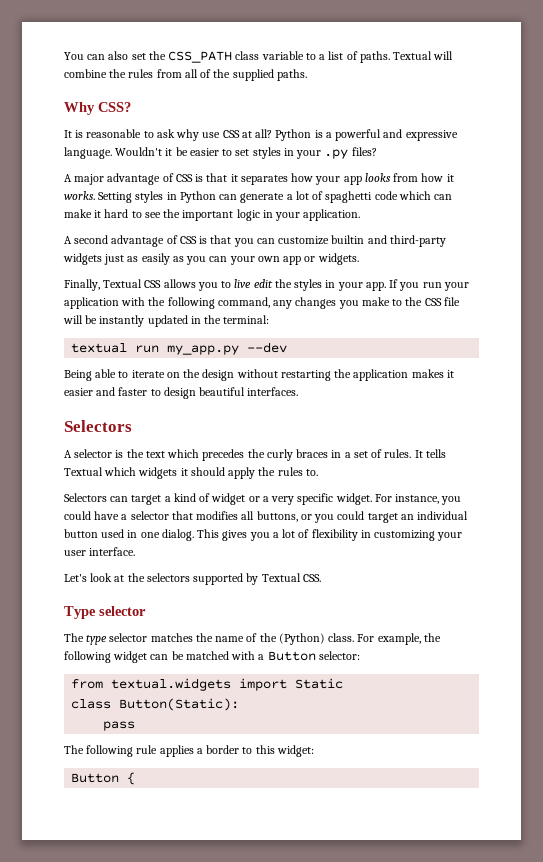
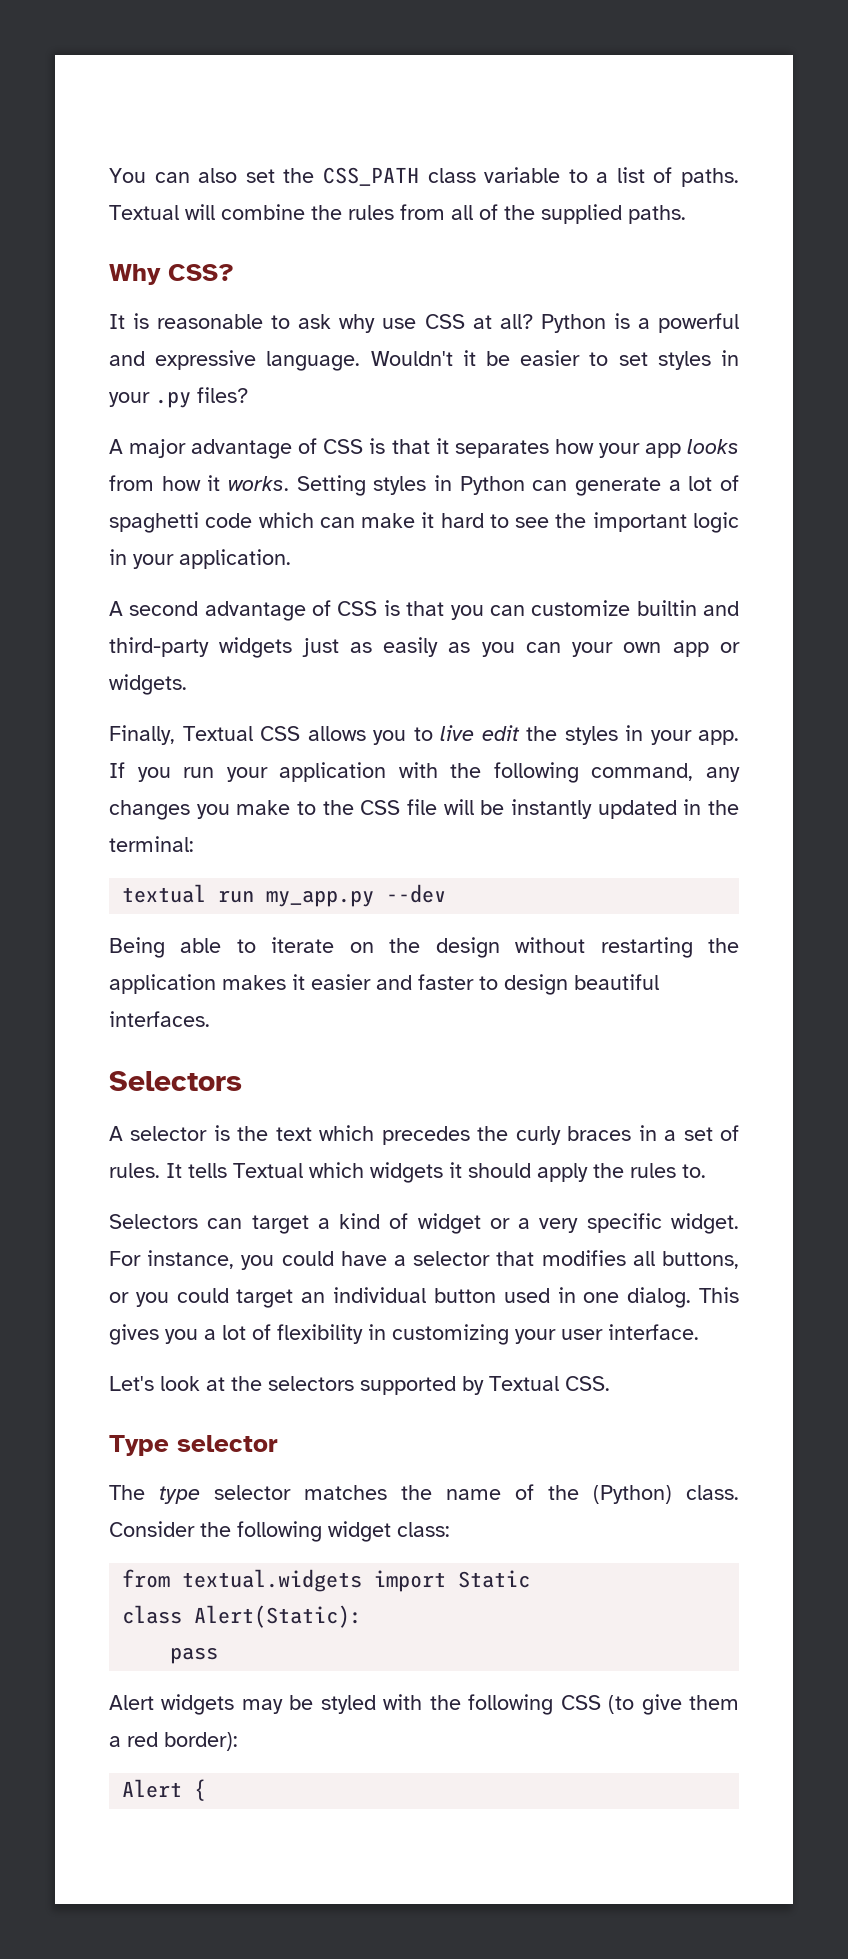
- For example, the following widget can be matched with a Button selector:
+ Consider the following widget class:
- class Button(Static):
+ class Alert(Static):
- The following rule applies a border to this widget:
- Button {
+ Alert widgets may be styled with the following CSS (to give them a red border):
+ Alert {

